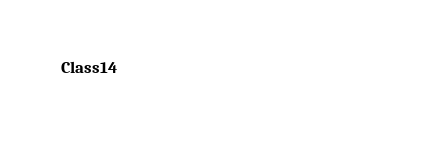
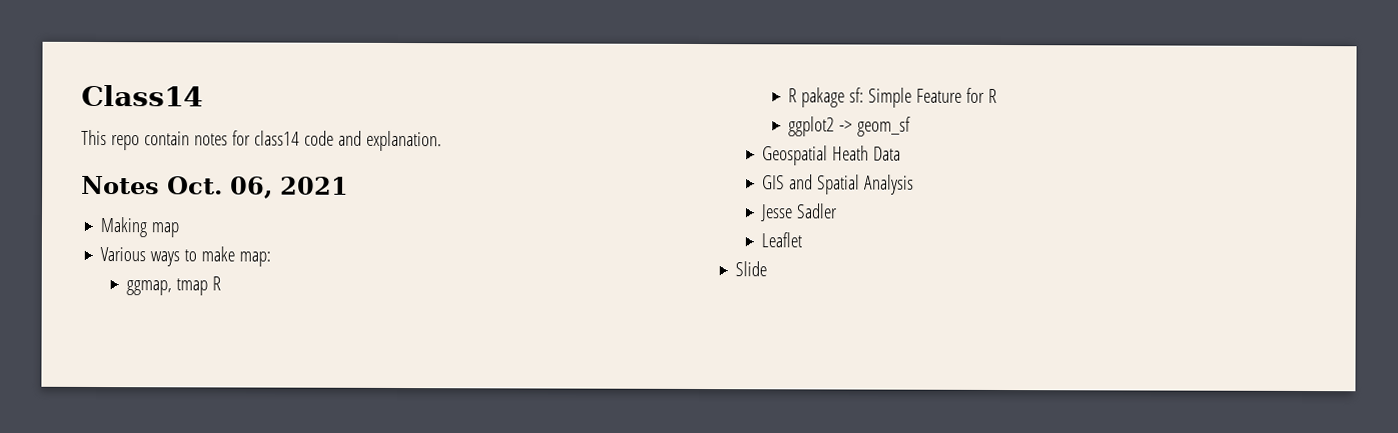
+ This repo contain notes for class14 code and explanation.
+ Notes Oct. 06, 2021
+ Making map
+ Various ways to make map:
+ ggmap, tmap R
+ R pakage sf: Simple Feature for R
+ ggplot2 -> geom_sf
+ Geospatial Heath Data
+ GIS and Spatial Analysis
+ Jesse Sadler
+ Leaflet
+ Slide

